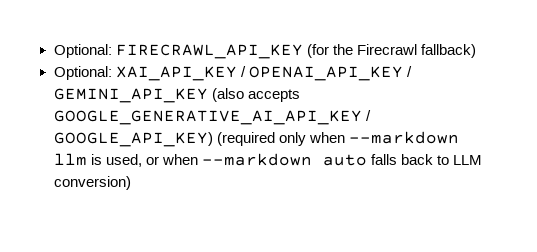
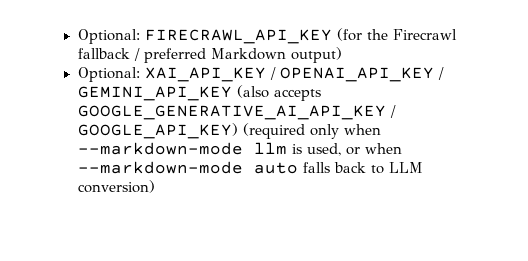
- Optional: FIRECRAWL_API_KEY (for the Firecrawl fallback)
+ Optional: FIRECRAWL_API_KEY (for the Firecrawl fallback / preferred Markdown output)
- Optional: XAI_API_KEY / OPENAI_API_KEY / GEMINI_API_KEY (also accepts GOOGLE_GENERATIVE_AI_API_KEY / GOOGLE_API_KEY) (required only when --markdown llm is used, or when --markdown auto falls back to LLM conversion)
+ Optional: XAI_API_KEY / OPENAI_API_KEY / GEMINI_API_KEY (also accepts GOOGLE_GENERATIVE_AI_API_KEY / GOOGLE_API_KEY) (required only when --markdown-mode llm is used, or when --markdown-mode auto falls back to LLM conversion)

